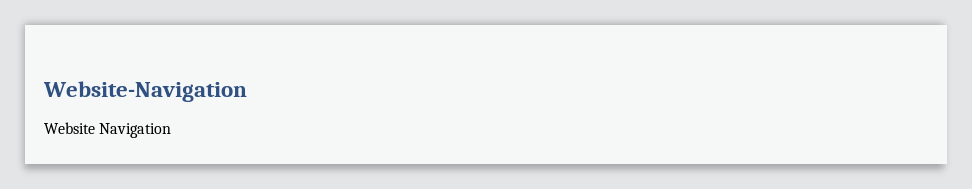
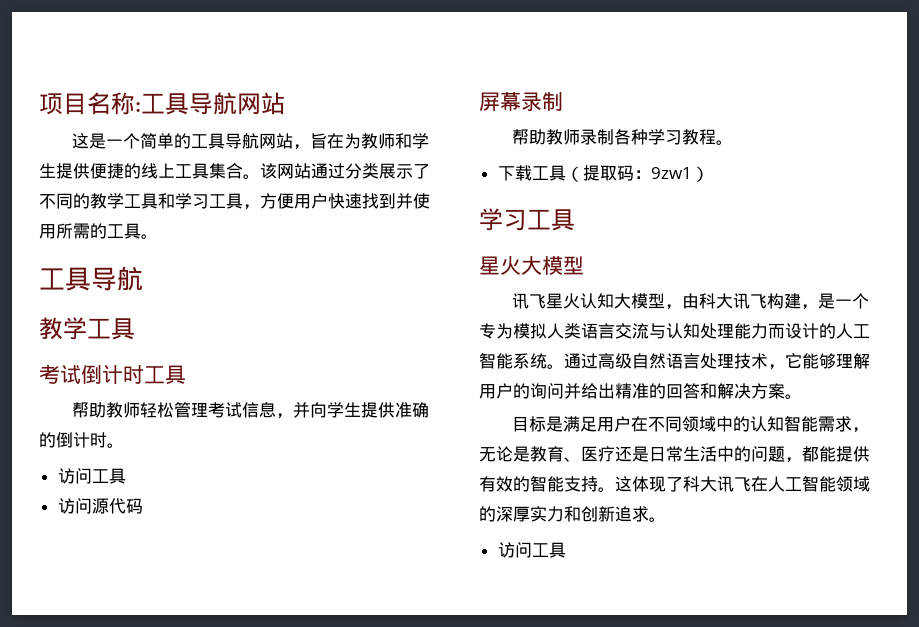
- Website-Navigation
- Website Navigation
+ 项目名称:工具导航网站
+ 这是一个简单的工具导航网站，旨在为教师和学生提供便捷的线上工具集合。该网站通过分类展示了不同的教学工具和学习工具，方便用户快速找到并使用所需的工具。
+ 工具导航
+ 教学工具
+ 考试倒计时工具
+ 帮助教师轻松管理考试信息，并向学生提供准确的倒计时。
+ 访问工具
+ 访问源代码
+ 屏幕录制
+ 帮助教师录制各种学习教程。
+ 下载工具（提取码：9zw1）
+ 学习工具
+ 星火大模型
+ 讯飞星火认知大模型，由科大讯飞构建，是一个专为模拟人类语言交流与认知处理能力而设计的人工智能系统。通过高级自然语言处理技术，它能够理解用户的询问并给出精准的回答和解决方案。
+ 目标是满足用户在不同领域中的认知智能需求，无论是教育、医疗还是日常生活中的问题，都能提供有效的智能支持。这体现了科大讯飞在人工智能领域的深厚实力和创新追求。
+ 访问工具

